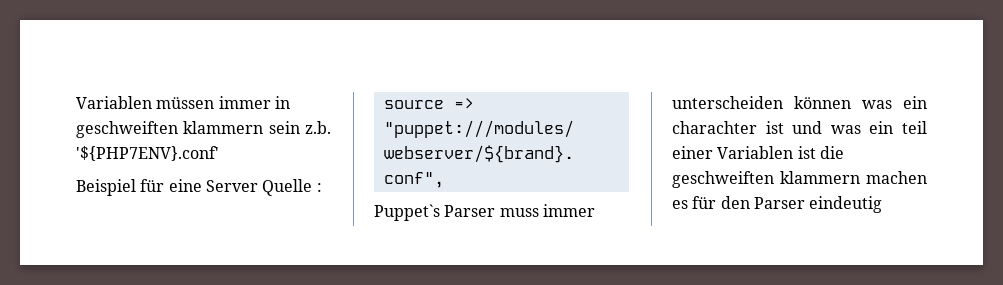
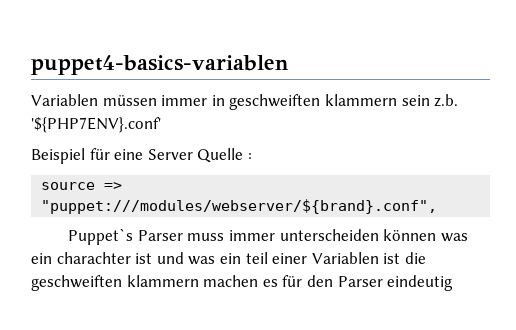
+ puppet4-basics-variablen

